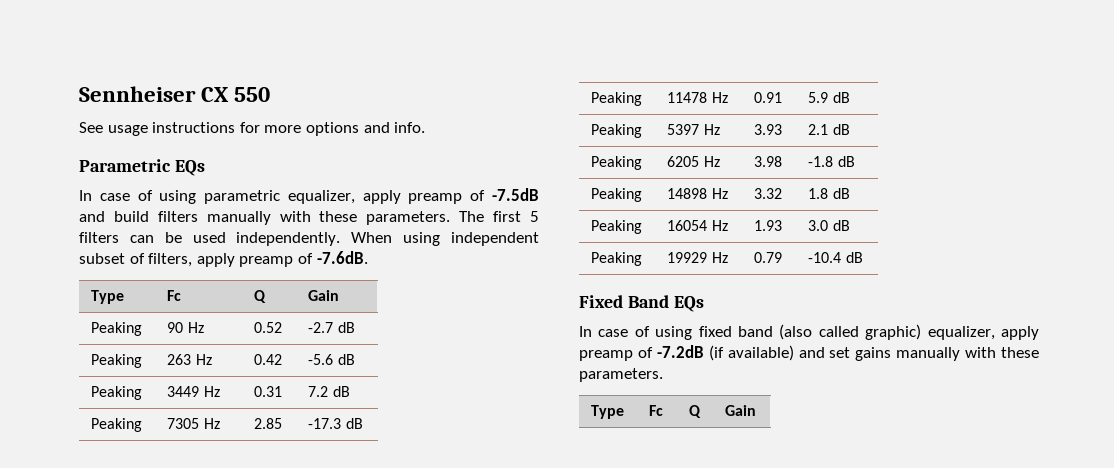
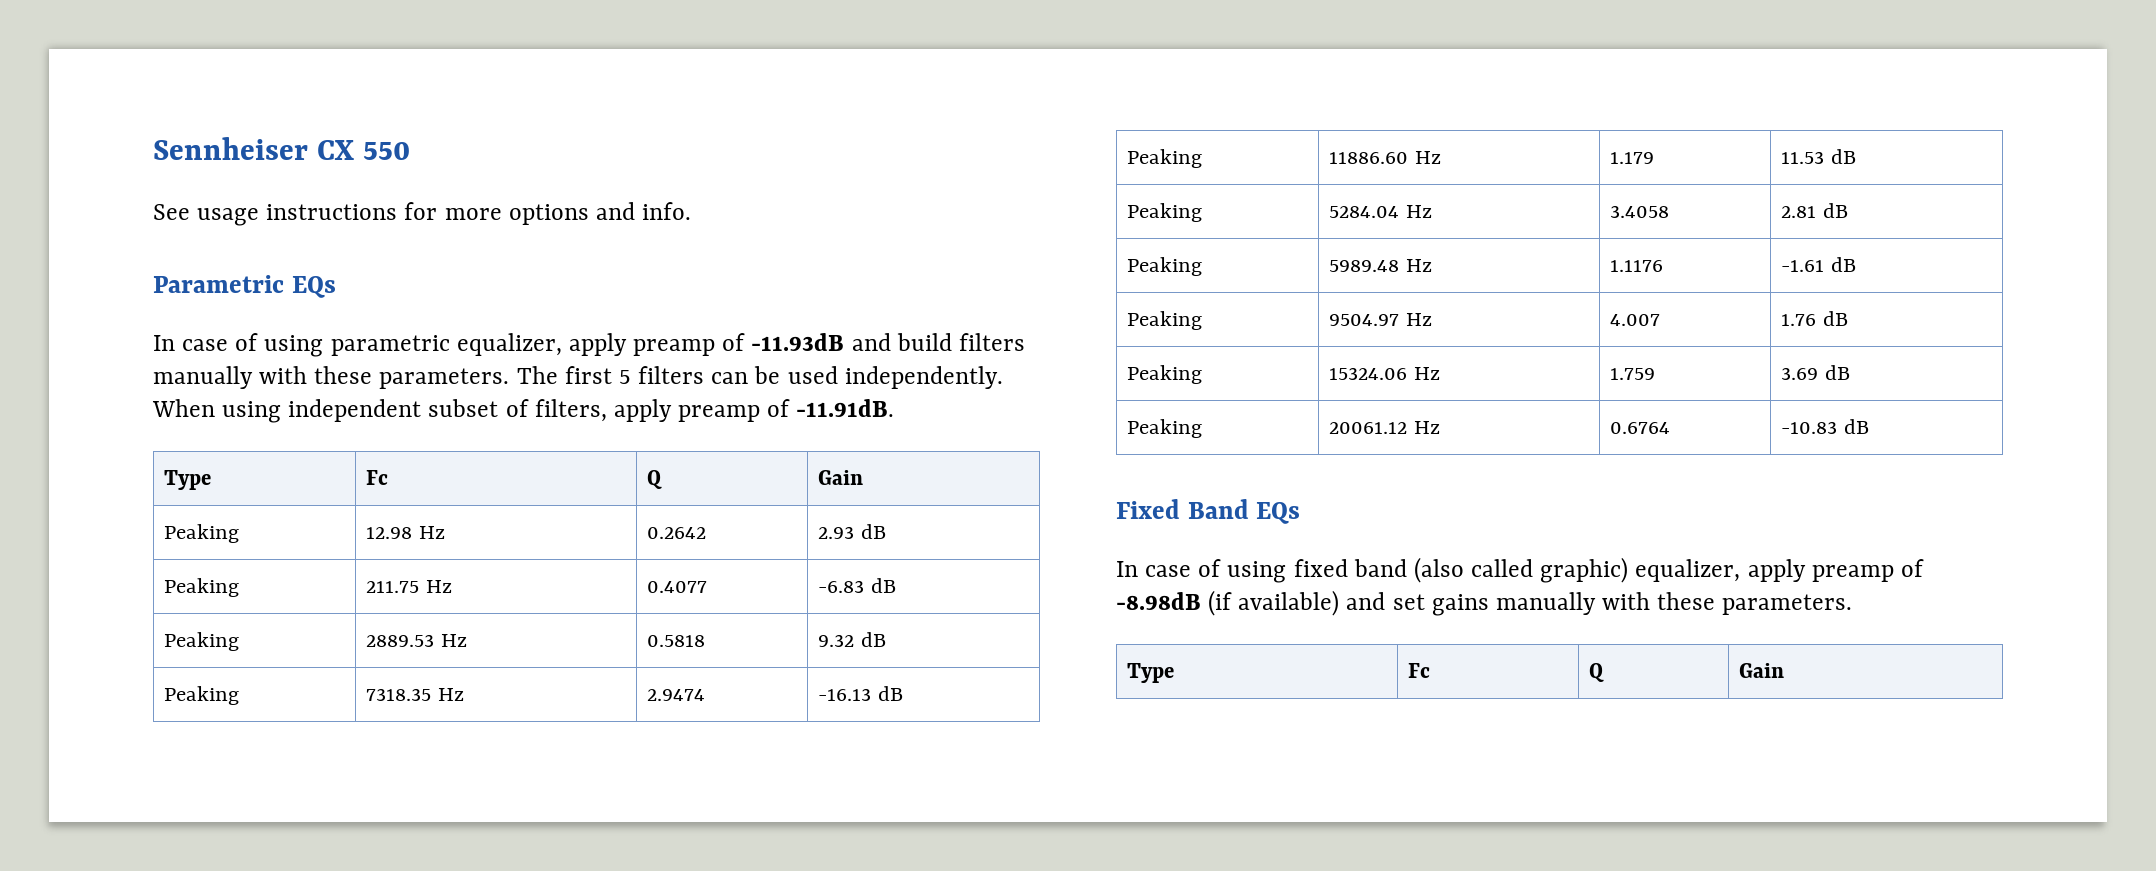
- In case of using parametric equalizer, apply preamp of -7.5dB and build filters manually with these parameters.
+ In case of using parametric equalizer, apply preamp of -11.93dB and build filters manually with these parameters.
- When using independent subset of filters, apply preamp of -7.6dB.
+ When using independent subset of filters, apply preamp of -11.91dB.
- Peaking | 90 Hz | 0.52 | -2.7 dB
- Peaking | 263 Hz | 0.42 | -5.6 dB
- Peaking | 3449 Hz | 0.31 | 7.2 dB
- Peaking | 7305 Hz | 2.85 | -17.3 dB
- Peaking | 11478 Hz | 0.91 | 5.9 dB
- Peaking | 5397 Hz | 3.93 | 2.1 dB
- Peaking | 6205 Hz | 3.98 | -1.8 dB
- Peaking | 14898 Hz | 3.32 | 1.8 dB
- Peaking | 16054 Hz | 1.93 | 3.0 dB
- Peaking | 19929 Hz | 0.79 | -10.4 dB
+ Peaking | 12.98 Hz | 0.2642 | 2.93 dB
+ Peaking | 211.75 Hz | 0.4077 | -6.83 dB
+ Peaking | 2889.53 Hz | 0.5818 | 9.32 dB
+ Peaking | 7318.35 Hz | 2.9474 | -16.13 dB
+ Peaking | 11886.60 Hz | 1.179 | 11.53 dB
+ Peaking | 5284.04 Hz | 3.4058 | 2.81 dB
+ Peaking | 5989.48 Hz | 1.1176 | -1.61 dB
+ Peaking | 9504.97 Hz | 4.007 | 1.76 dB
+ Peaking | 15324.06 Hz | 1.759 | 3.69 dB
+ Peaking | 20061.12 Hz | 0.6764 | -10.83 dB
- In case of using fixed band (also called graphic) equalizer, apply preamp of -7.2dB (if available) and set gains manually with these parameters.
+ In case of using fixed band (also called graphic) equalizer, apply preamp of -8.98dB (if available) and set gains manually with these parameters.

